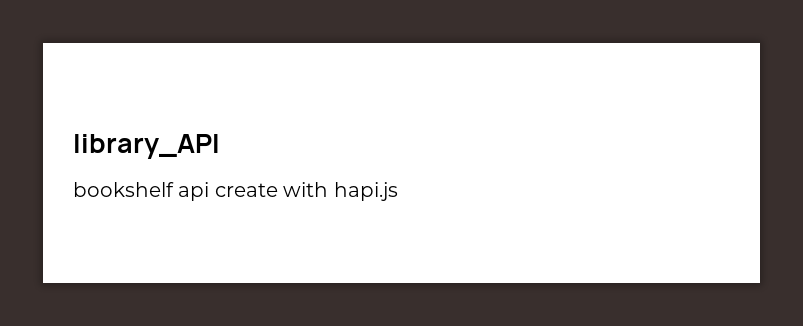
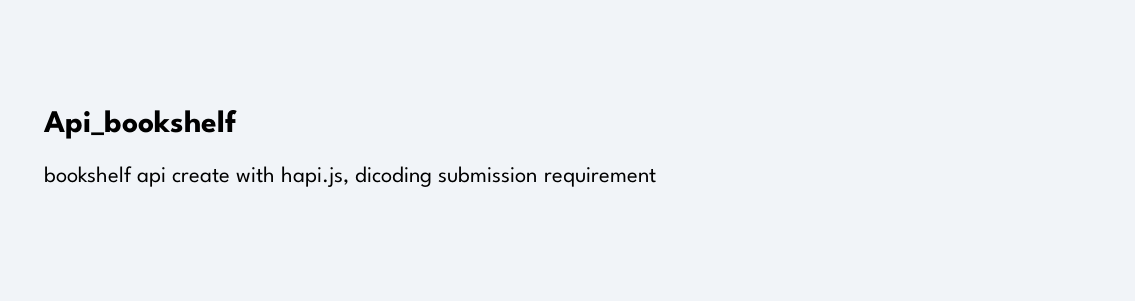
- library_API
+ Api_bookshelf
- bookshelf api create with hapi.js
+ bookshelf api create with hapi.js, dicoding submission requirement

